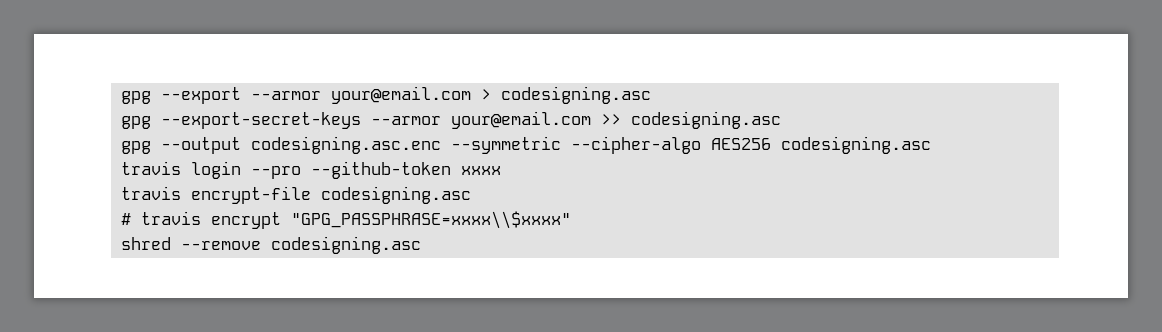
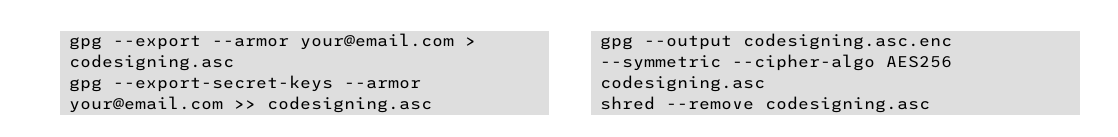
- travis login --pro --github-token xxxx
- travis encrypt-file codesigning.asc
- # travis encrypt "GPG_PASSPHRASE=xxxx\\$xxxx"

